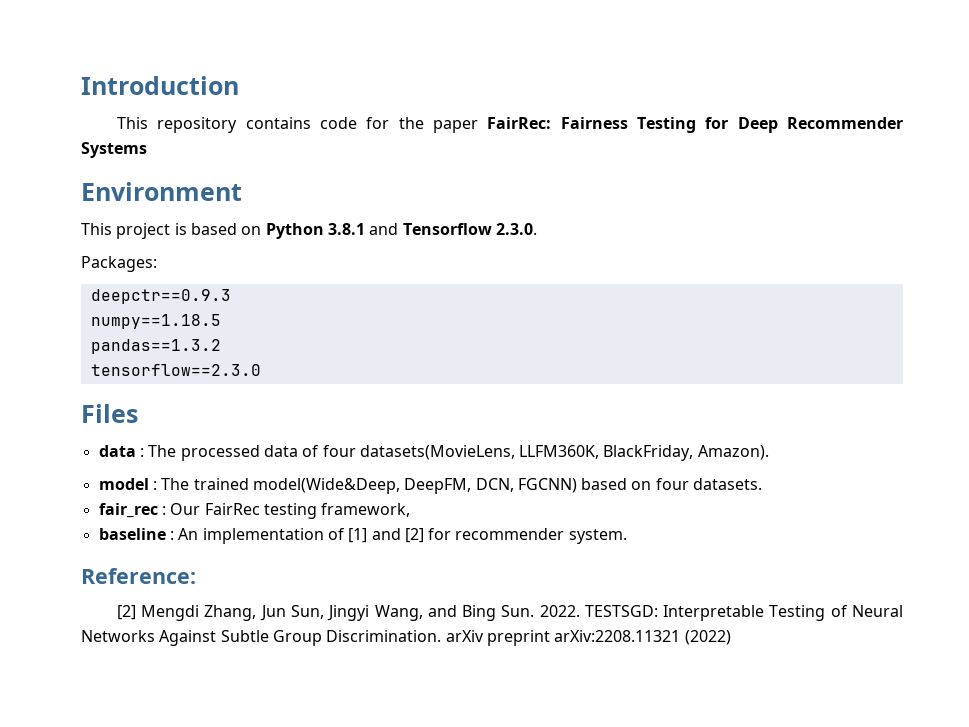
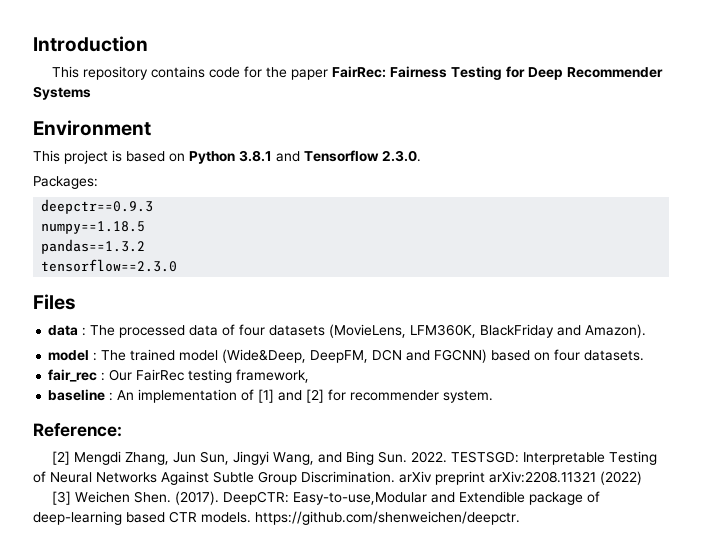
- data : The processed data of four datasets(MovieLens, LLFM360K, BlackFriday, Amazon).
+ data : The processed data of four datasets (MovieLens, LFM360K, BlackFriday and Amazon).
- model : The trained model(Wide&Deep, DeepFM, DCN, FGCNN) based on four datasets.
+ model : The trained model (Wide&Deep, DeepFM, DCN and FGCNN) based on four datasets.
+ [3] Weichen Shen. (2017). DeepCTR: Easy-to-use,Modular and Extendible package of deep-learning based CTR models. https://github.com/shenweichen/deepctr.

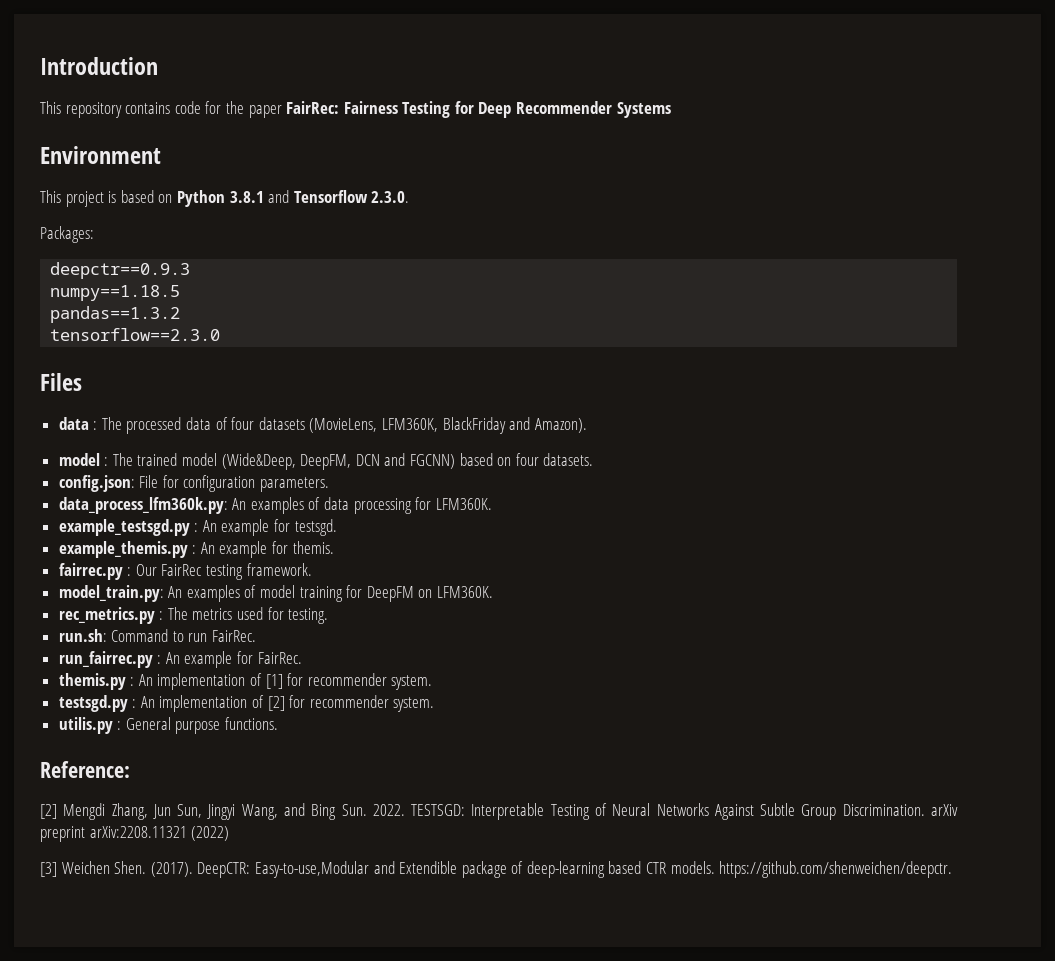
- fair_rec : Our FairRec testing framework,
- baseline : An implementation of [1] and [2] for recommender system.
+ config.json: File for configuration parameters.
+ data_process_lfm360k.py: An examples of data processing for LFM360K.
+ example_testsgd.py : An example for testsgd.
+ example_themis.py : An example for themis.
+ fairrec.py : Our FairRec testing framework.
+ model_train.py: An examples of model training for DeepFM on LFM360K.
+ rec_metrics.py : The metrics used for testing.
+ run.sh: Command to run FairRec.
+ run_fairrec.py : An example for FairRec.
+ themis.py : An implementation of [1] for recommender system.
+ testsgd.py : An implementation of [2] for recommender system.
+ utilis.py : General purpose functions.

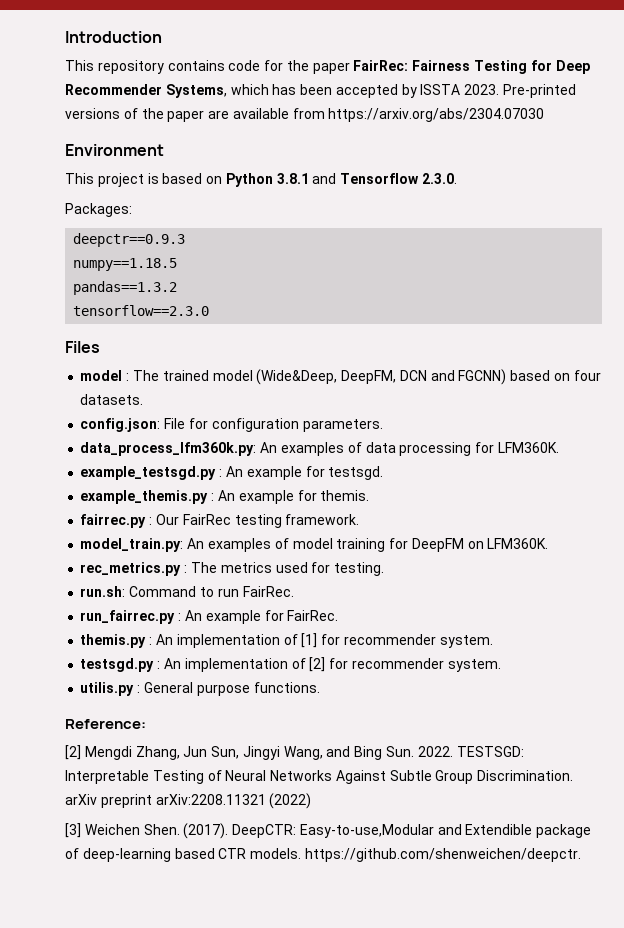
- This repository contains code for the paper FairRec: Fairness Testing for Deep Recommender Systems
+ This repository contains code for the paper FairRec: Fairness Testing for Deep Recommender Systems, which has been accepted by ISSTA 2023. Pre-printed versions of the paper are available from https://arxiv.org/abs/2304.07030
- data : The processed data of four datasets (MovieLens, LFM360K, BlackFriday and Amazon).

